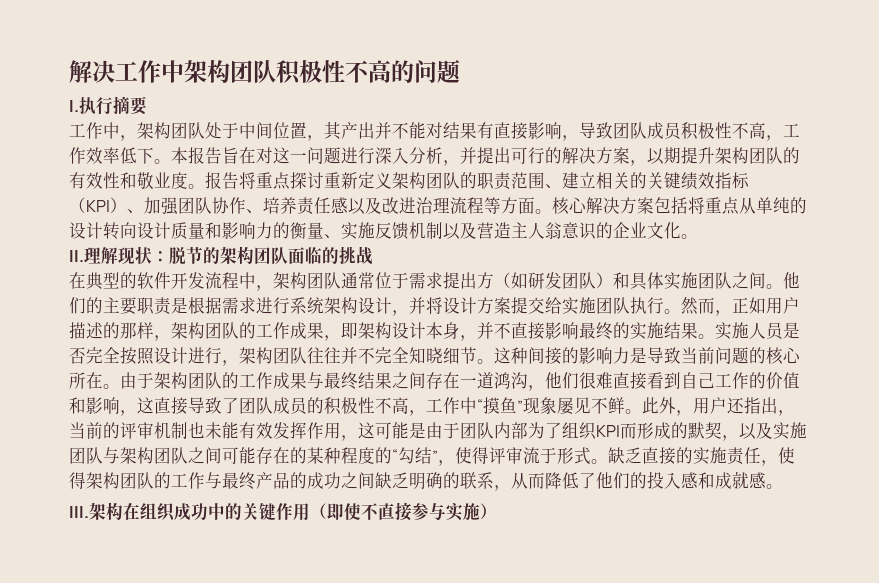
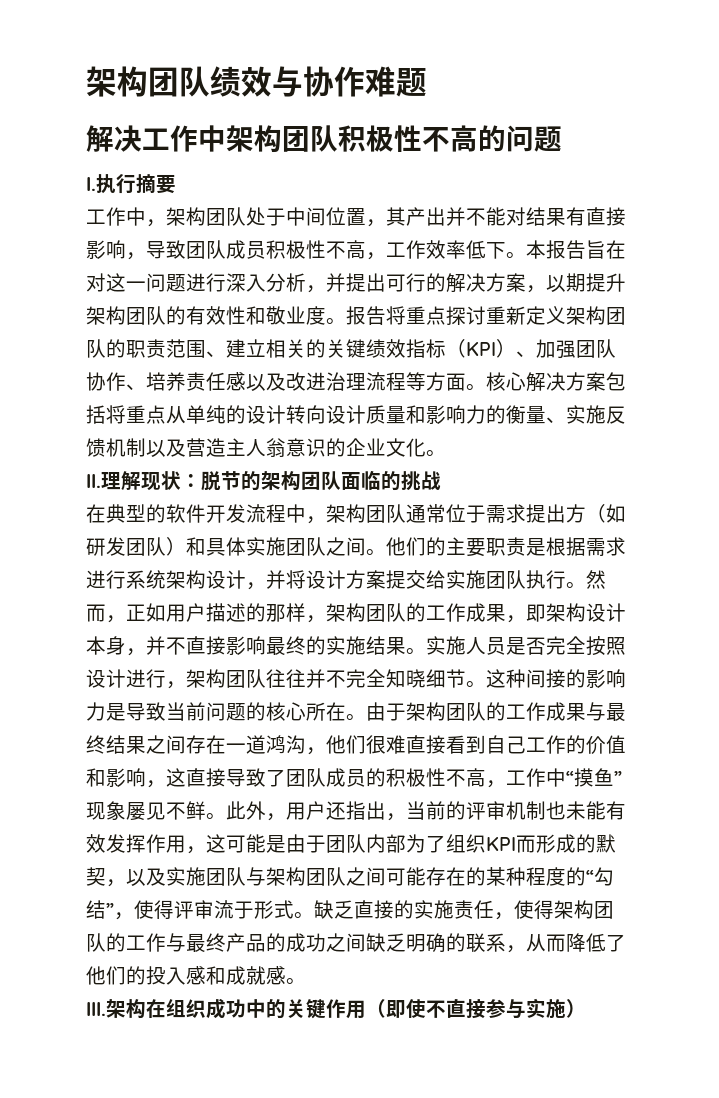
+ 架构团队绩效与协作难题

